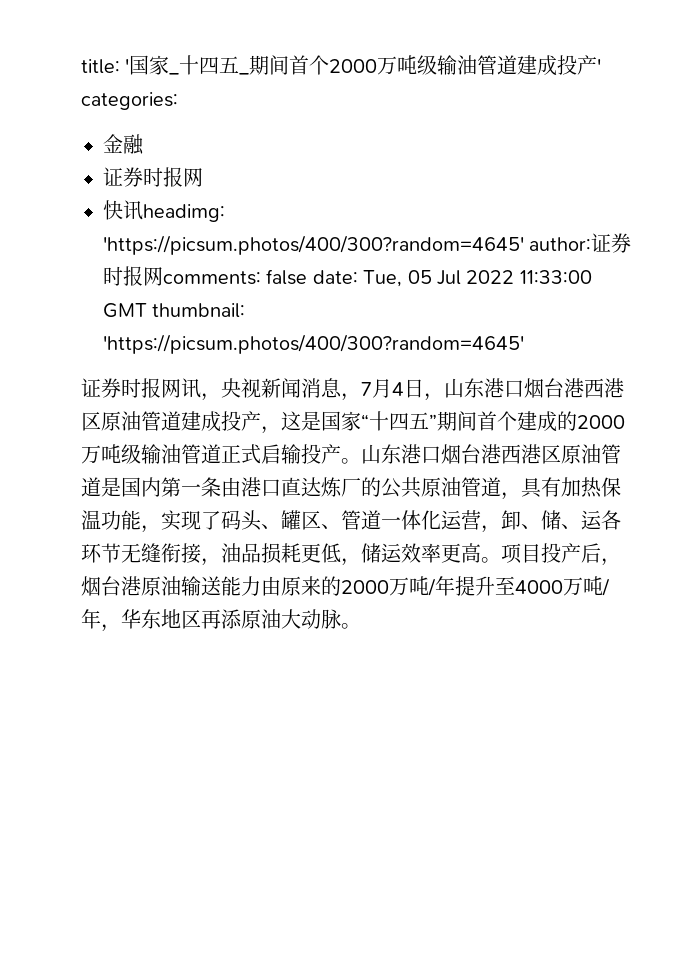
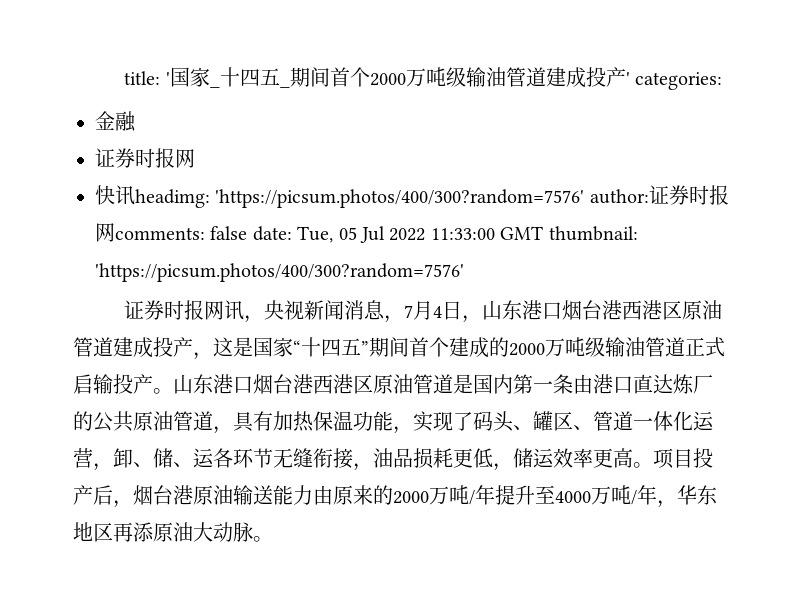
- 快讯headimg: 'https://picsum.photos/400/300?random=4645' author:证券时报网comments: false date: Tue, 05 Jul 2022 11:33:00 GMT thumbnail: 'https://picsum.photos/400/300?random=4645'
+ 快讯headimg: 'https://picsum.photos/400/300?random=7576' author:证券时报网comments: false date: Tue, 05 Jul 2022 11:33:00 GMT thumbnail: 'https://picsum.photos/400/300?random=7576'

